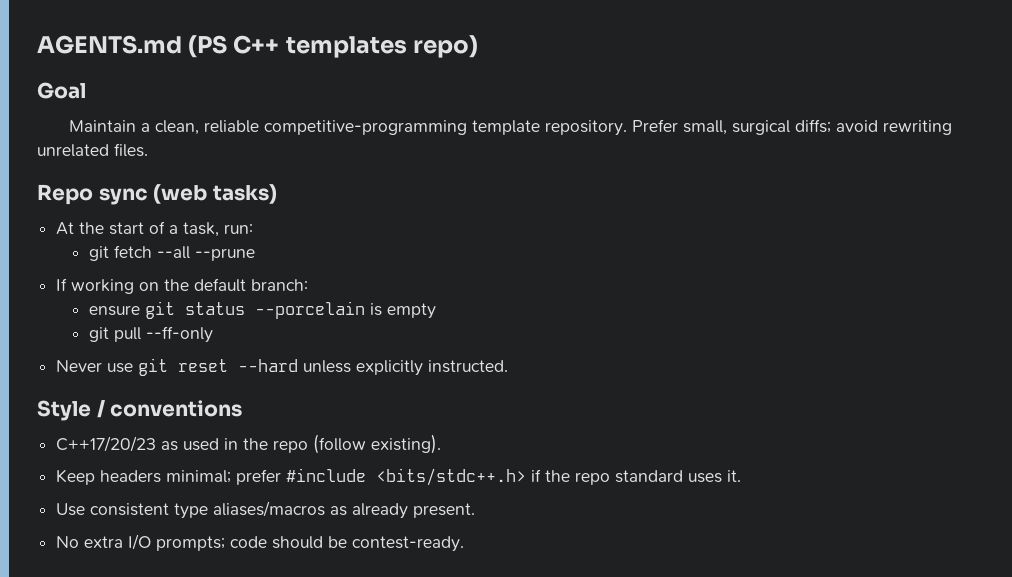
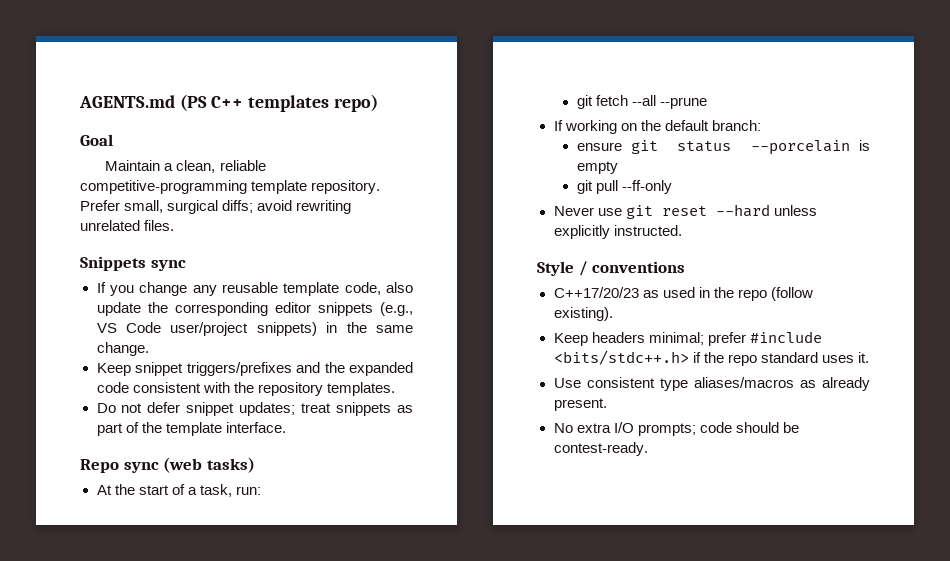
+ Snippets sync
+ If you change any reusable template code, also update the corresponding editor snippets (e.g., VS Code user/project snippets) in the same change.
+ Keep snippet triggers/prefixes and the expanded code consistent with the repository templates.
+ Do not defer snippet updates; treat snippets as part of the template interface.

